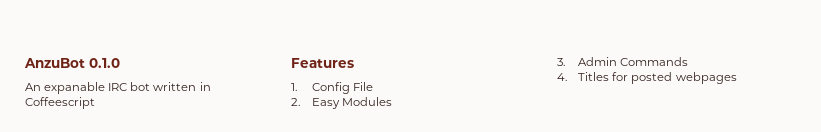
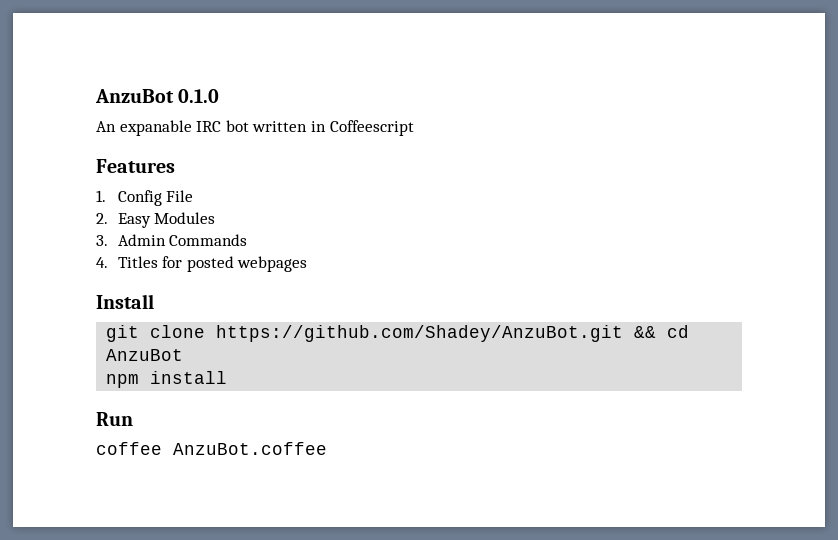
+ Install
+ git clone https://github.com/Shadey/AnzuBot.git && cd AnzuBot
+ npm install
+ Run
+ coffee AnzuBot.coffee

